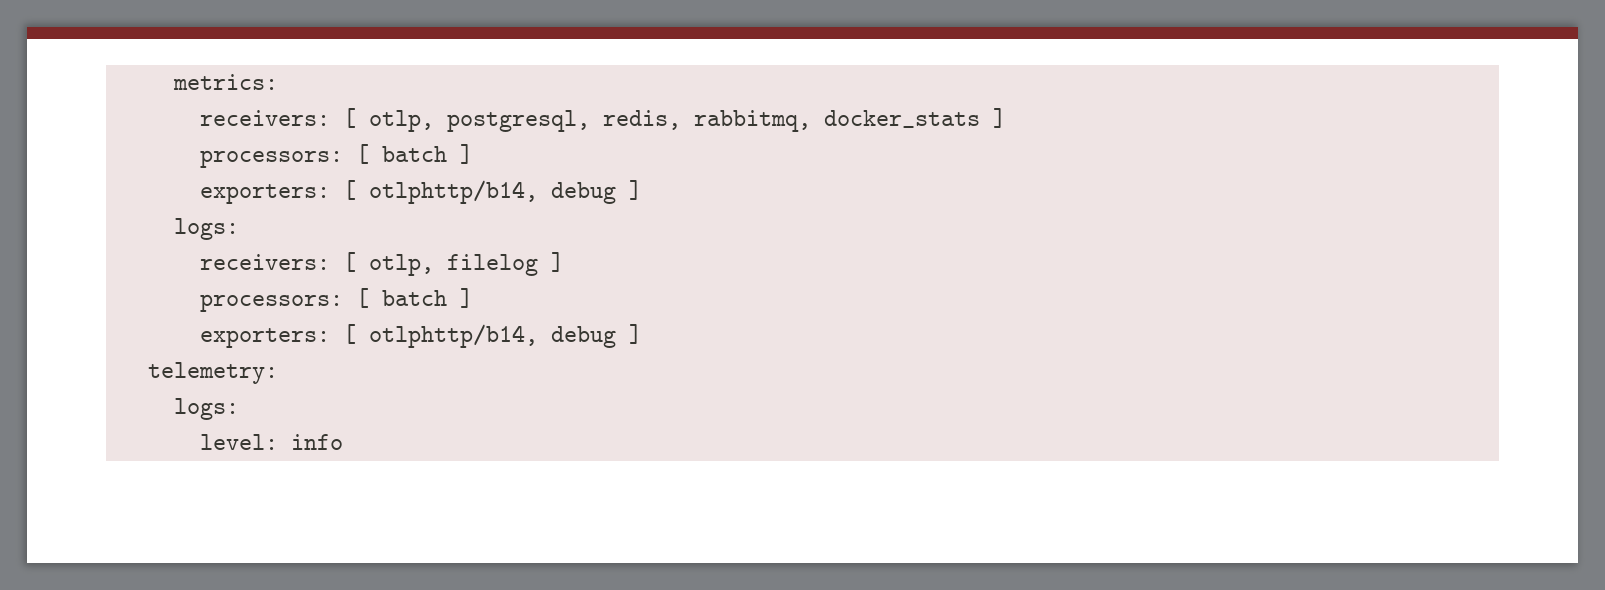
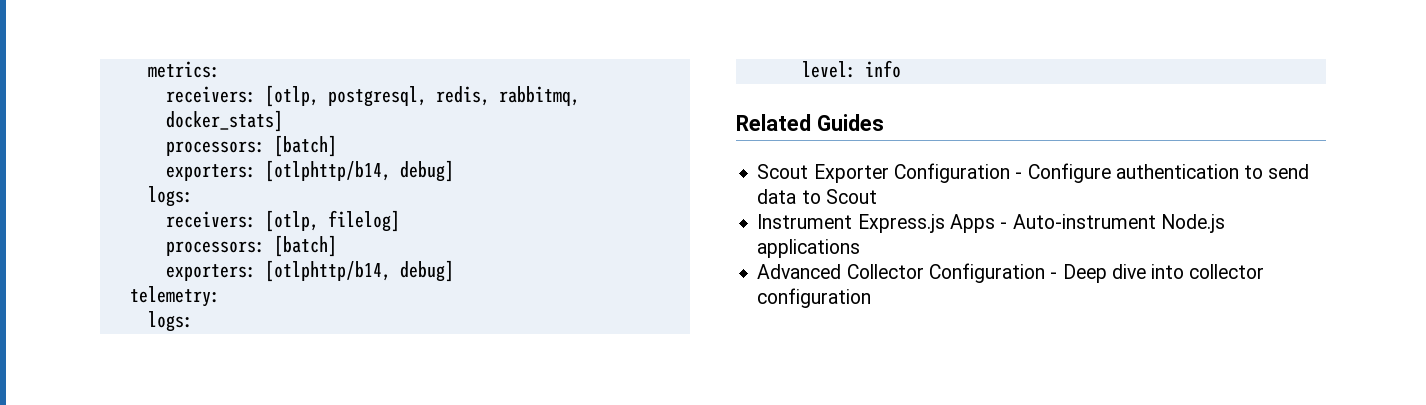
- receivers: [ otlp, postgresql, redis, rabbitmq, docker_stats ]
- processors: [ batch ]
- exporters: [ otlphttp/b14, debug ]
+ receivers: [otlp, postgresql, redis, rabbitmq, docker_stats]
+ processors: [batch]
+ exporters: [otlphttp/b14, debug]
  logs:
- receivers: [ otlp, filelog ]
- processors: [ batch ]
- exporters: [ otlphttp/b14, debug ]
+ receivers: [otlp, filelog]
+ processors: [batch]
+ exporters: [otlphttp/b14, debug]
  telemetry:
  logs:
  level: info
+ Related Guides
+ Scout Exporter Configuration - Configure authentication to send data to Scout
+ Instrument Express.js Apps - Auto-instrument Node.js applications
+ Advanced Collector Configuration - Deep dive into collector configuration

